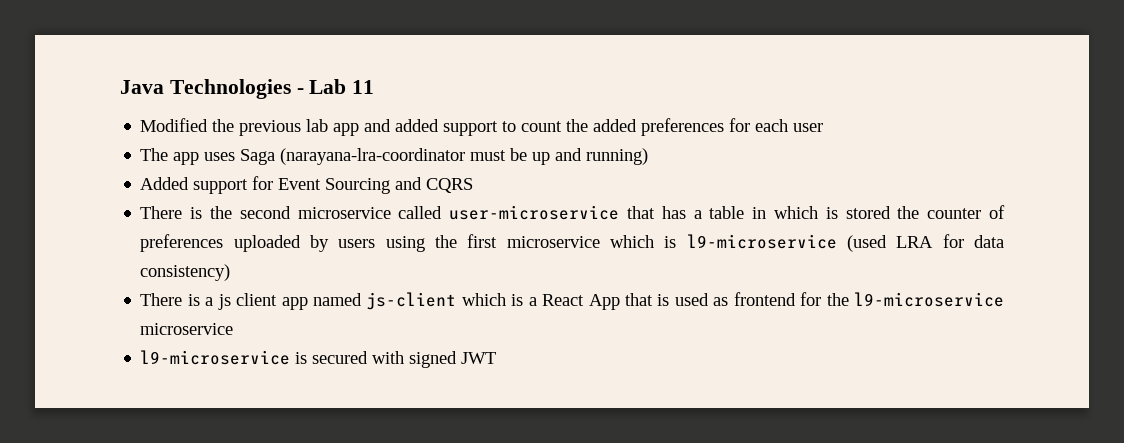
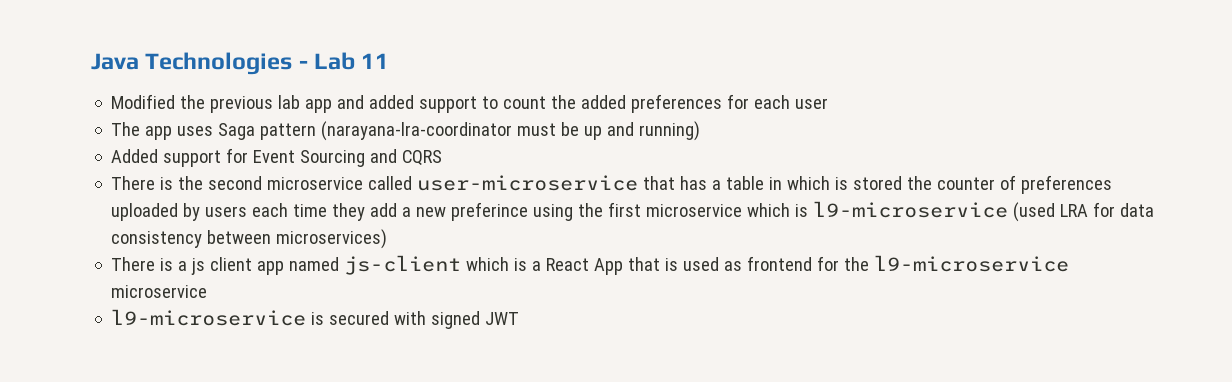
- The app uses Saga (narayana-lra-coordinator must be up and running)
+ The app uses Saga pattern (narayana-lra-coordinator must be up and running)
- There is the second microservice called user-microservice that has a table in which is stored the counter of preferences uploaded by users using the first microservice which is l9-microservice (used LRA for data consistency)
+ There is the second microservice called user-microservice that has a table in which is stored the counter of preferences uploaded by users each time they add a new preferince using the first microservice which is l9-microservice (used LRA for data consistency between microservices)

